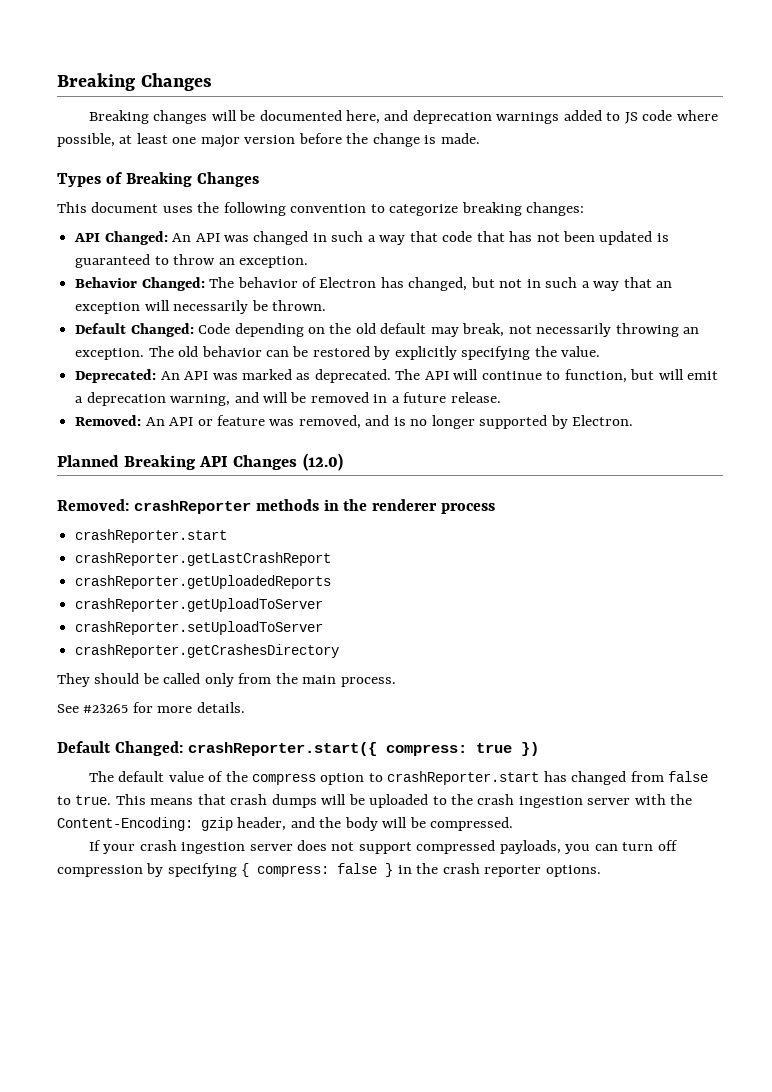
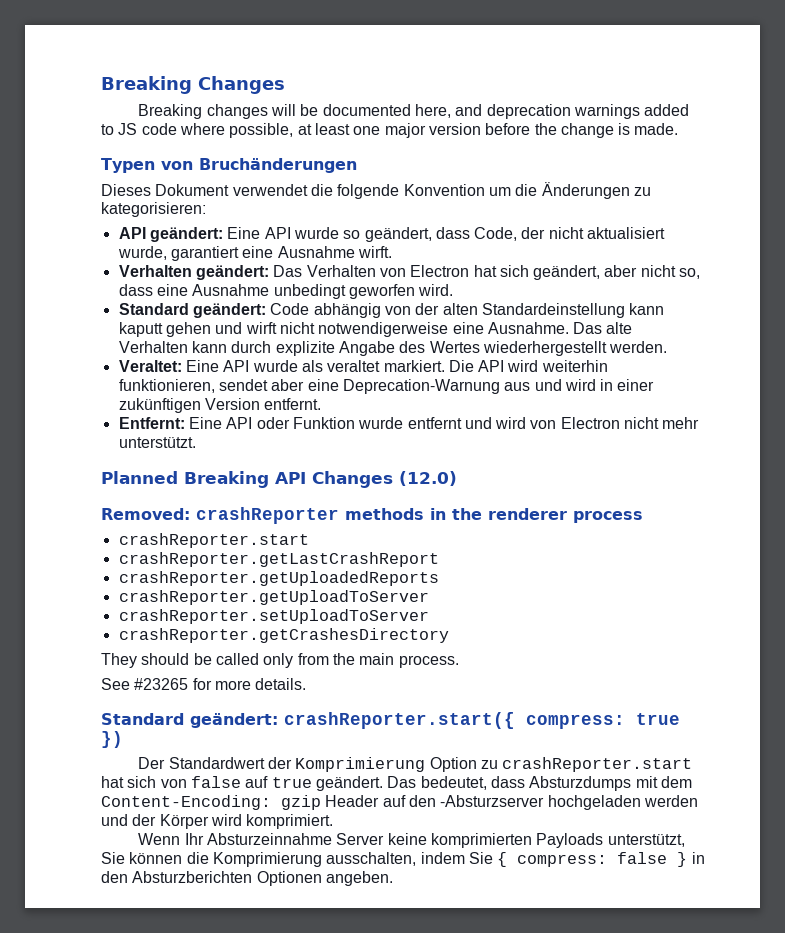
- Types of Breaking Changes
- This document uses the following convention to categorize breaking changes:
- API Changed: An API was changed in such a way that code that has not been updated is guaranteed to throw an exception.
- Behavior Changed: The behavior of Electron has changed, but not in such a way that an exception will necessarily be thrown.
- Default Changed: Code depending on the old default may break, not necessarily throwing an exception. The old behavior can be restored by explicitly specifying the value.
- Deprecated: An API was marked as deprecated. The API will continue to function, but will emit a deprecation warning, and will be removed in a future release.
- Removed: An API or feature was removed, and is no longer supported by Electron.
+ Typen von Bruchänderungen
+ Dieses Dokument verwendet die folgende Konvention um die Änderungen zu kategorisieren:
+ API geändert: Eine API wurde so geändert, dass Code, der nicht aktualisiert wurde, garantiert eine Ausnahme wirft.
+ Verhalten geändert: Das Verhalten von Electron hat sich geändert, aber nicht so, dass eine Ausnahme unbedingt geworfen wird.
+ Standard geändert: Code abhängig von der alten Standardeinstellung kann kaputt gehen und wirft nicht notwendigerweise eine Ausnahme. Das alte Verhalten kann durch explizite Angabe des Wertes wiederhergestellt werden.
+ Veraltet: Eine API wurde als veraltet markiert. Die API wird weiterhin funktionieren, sendet aber eine Deprecation-Warnung aus und wird in einer zukünftigen Version entfernt.
+ Entfernt: Eine API oder Funktion wurde entfernt und wird von Electron nicht mehr unterstützt.
- Default Changed: crashReporter.start({ compress: true })
+ Standard geändert: crashReporter.start({ compress: true })
- The default value of the compress option to crashReporter.start has changed from false to true. This means that crash dumps will be uploaded to the crash ingestion server with the Content-Encoding: gzip header, and the body will be compressed.
- If your crash ingestion server does not support compressed payloads, you can turn off compression by specifying { compress: false } in the crash reporter options.
+ Der Standardwert der Komprimierung Option zu crashReporter.start hat sich von false auf true geändert. Das bedeutet, dass Absturzdumps mit dem Content-Encoding: gzip Header auf den -Absturzserver hochgeladen werden und der Körper wird komprimiert.
+ Wenn Ihr Absturzeinnahme Server keine komprimierten Payloads unterstützt, Sie können die Komprimierung ausschalten, indem Sie { compress: false } in den Absturzberichten Optionen angeben.

